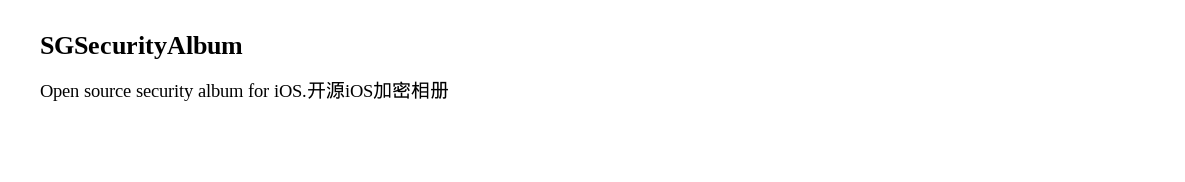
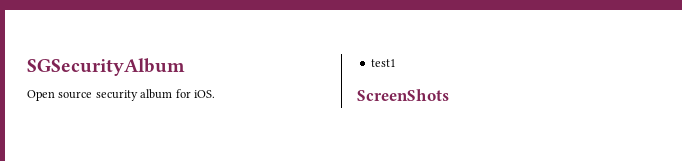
- Open source security album for iOS.开源iOS加密相册
+ Open source security album for iOS.
+ test1
+ ScreenShots

